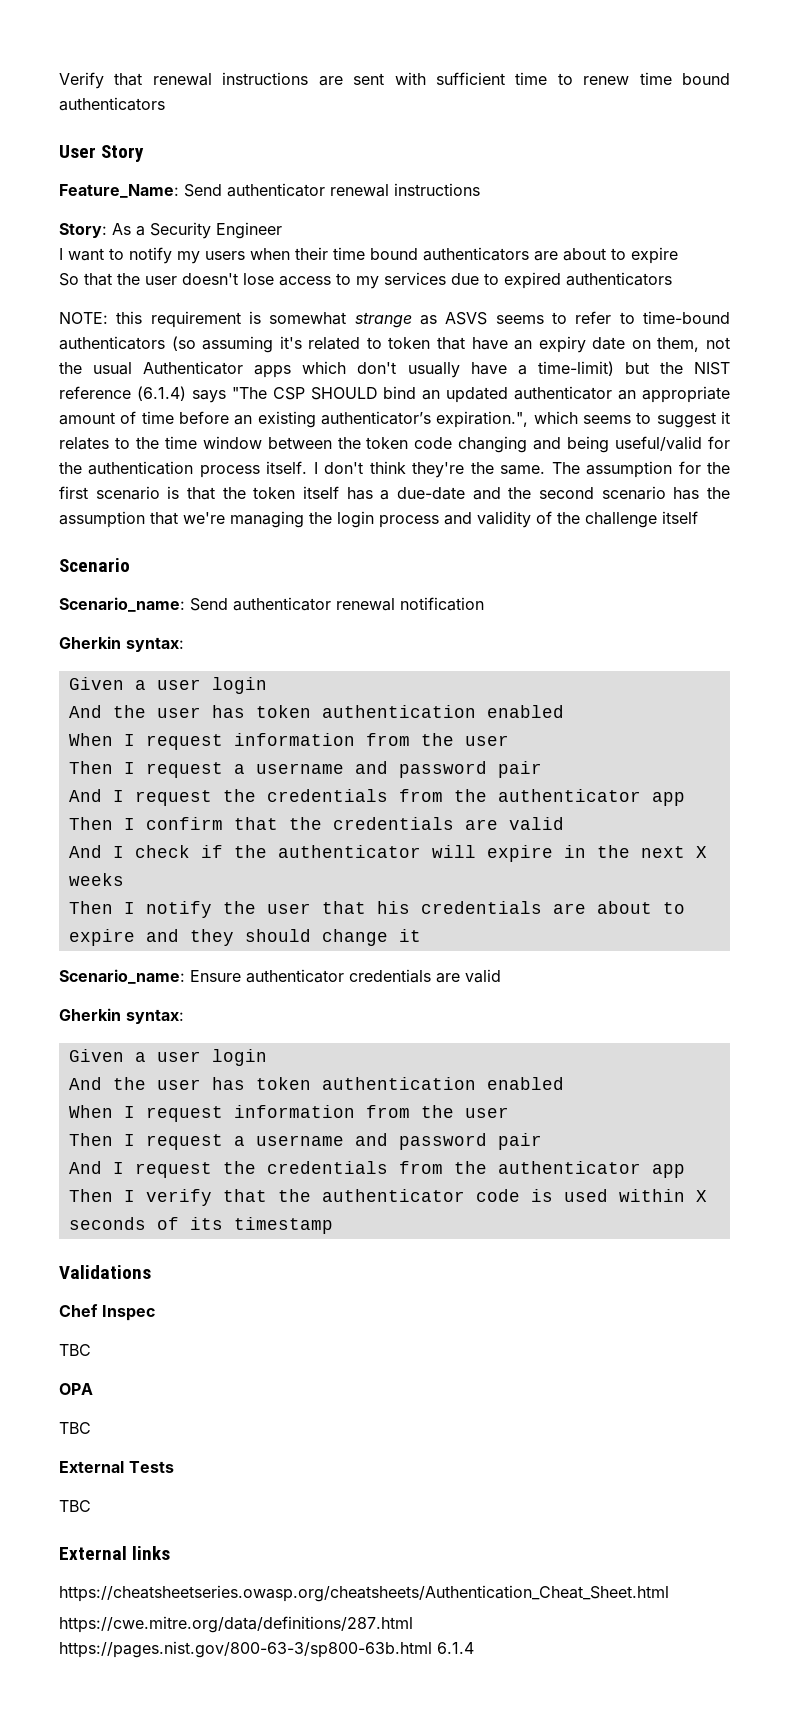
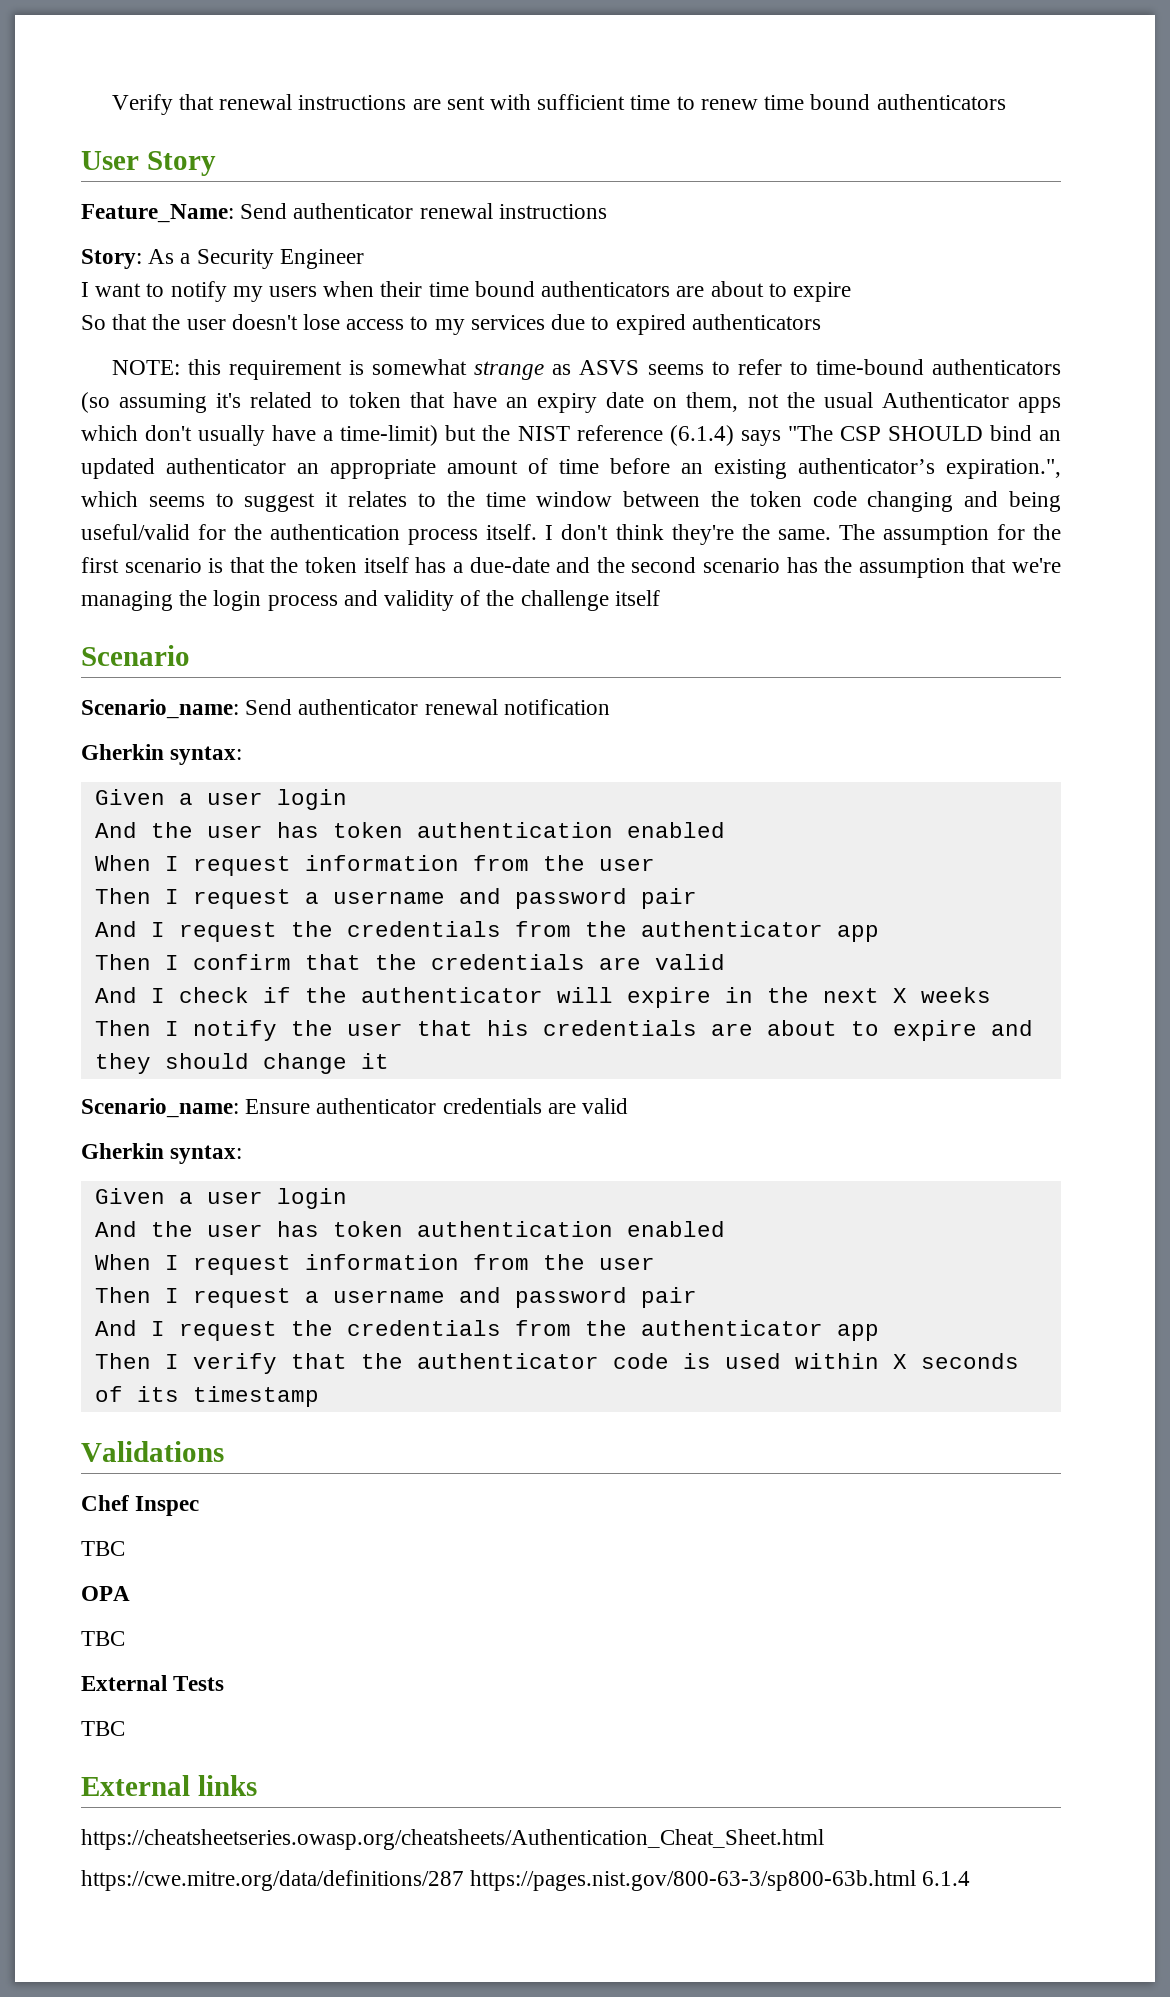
- https://cwe.mitre.org/data/definitions/287.html https://pages.nist.gov/800-63-3/sp800-63b.html 6.1.4
+ https://cwe.mitre.org/data/definitions/287 https://pages.nist.gov/800-63-3/sp800-63b.html 6.1.4

